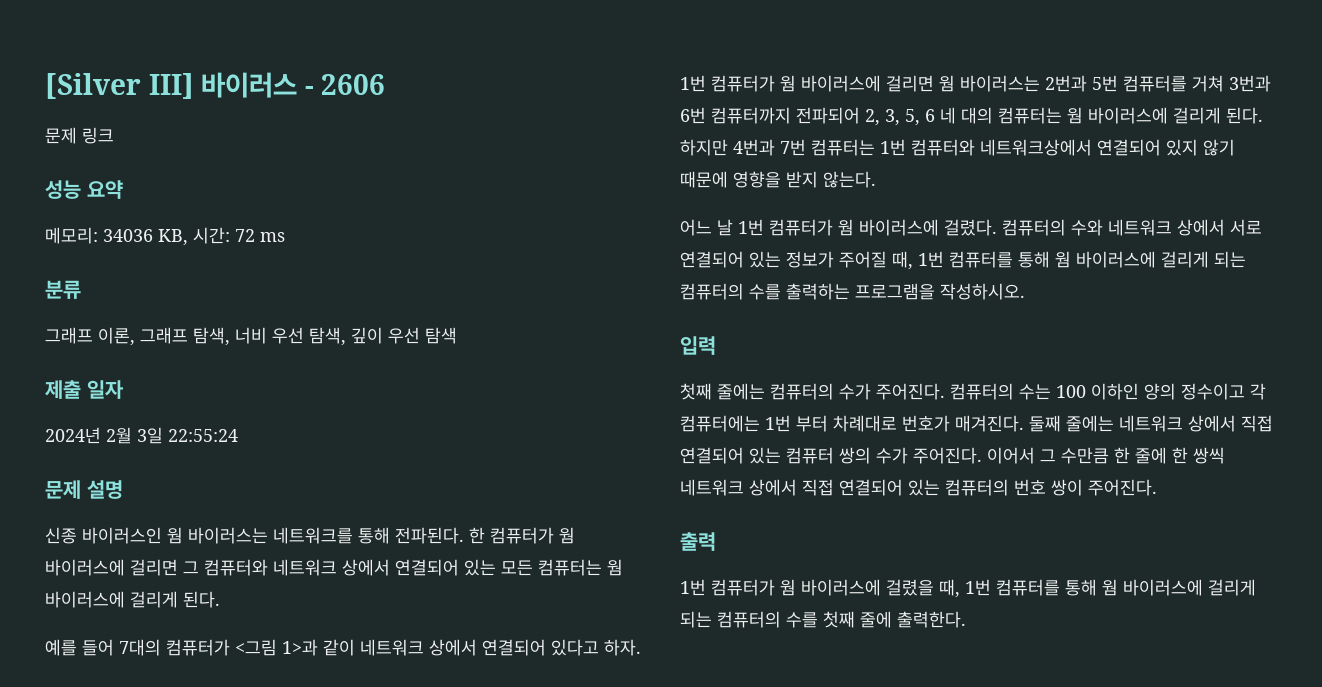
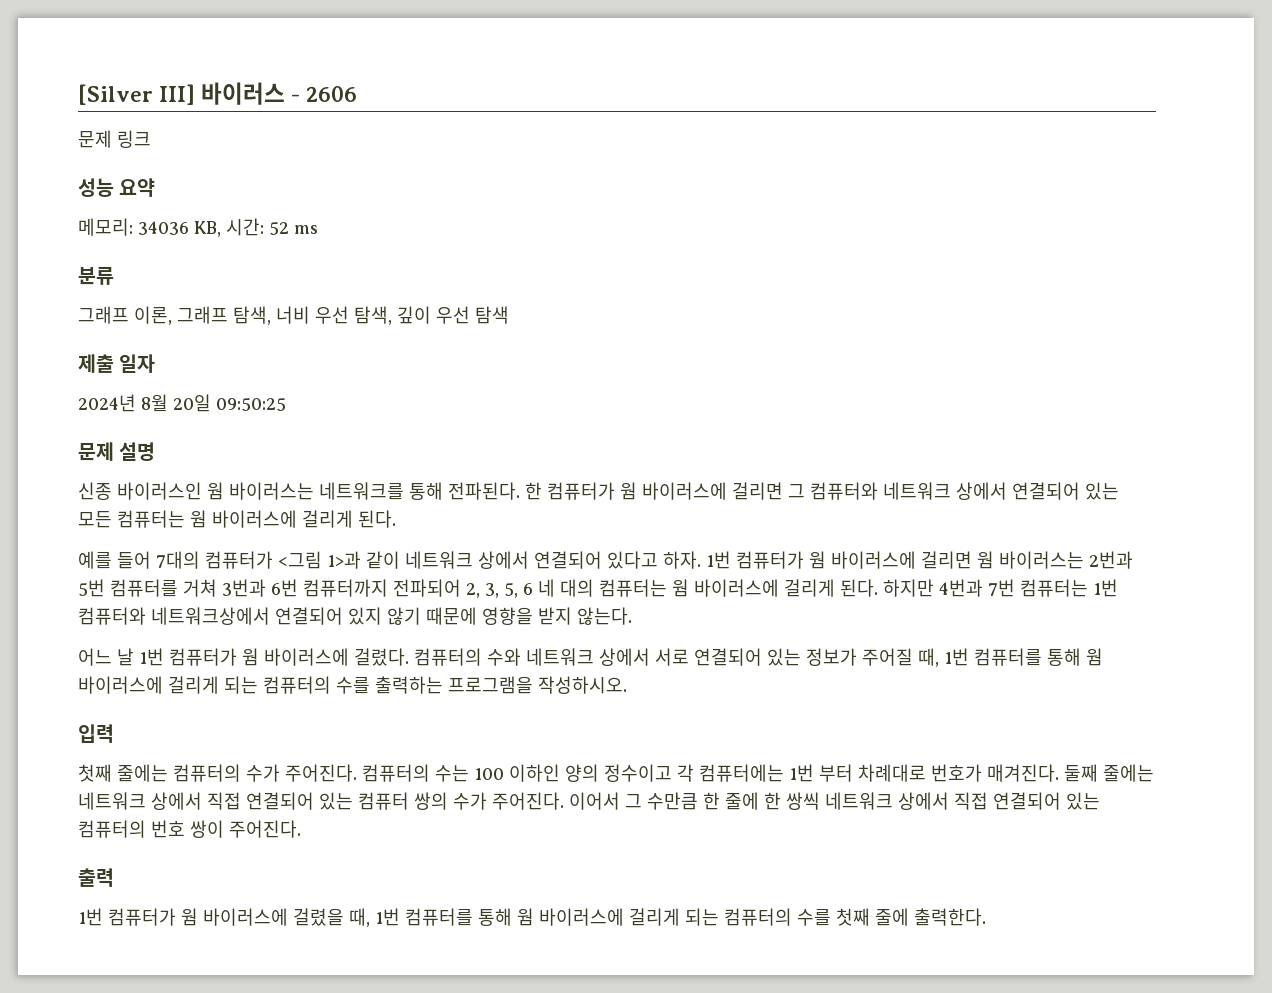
- 메모리: 34036 KB, 시간: 72 ms
+ 메모리: 34036 KB, 시간: 52 ms
- 2024년 2월 3일 22:55:24
+ 2024년 8월 20일 09:50:25

